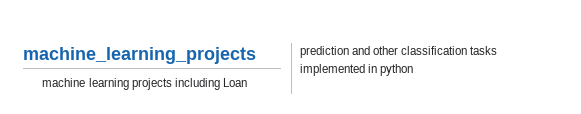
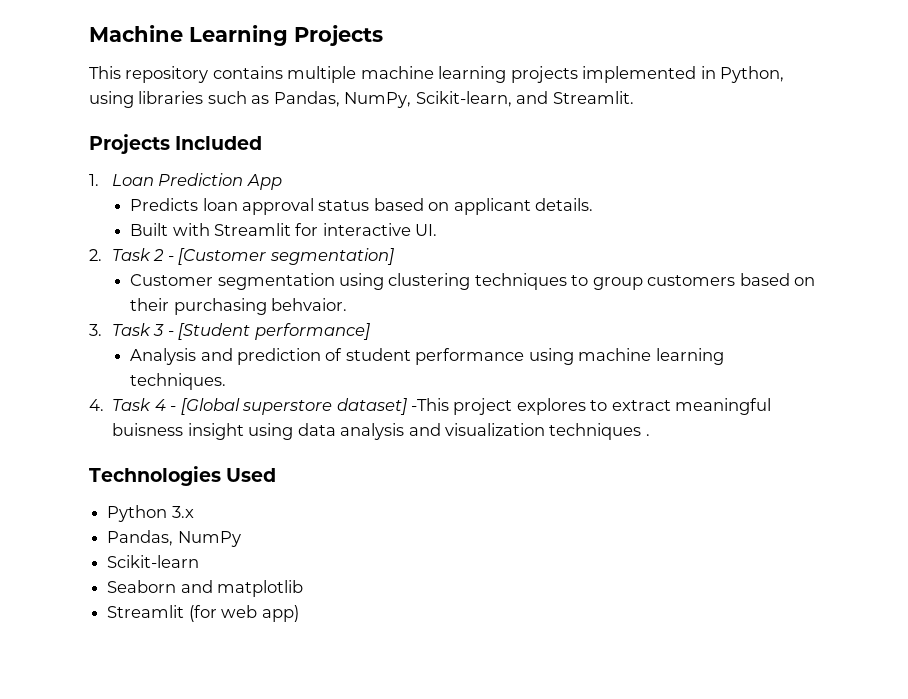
- machine_learning_projects
- machine learning projects including Loan prediction and other classification tasks implemented in python
+ Machine Learning Projects
+ This repository contains multiple machine learning projects implemented in Python, using libraries such as Pandas, NumPy, Scikit-learn, and Streamlit.
+ Projects Included
+ 1. Loan Prediction App
+ Predicts loan approval status based on applicant details.
+ Built with Streamlit for interactive UI.
+ 2. Task 2 - [Customer segmentation]
+ Customer segmentation using clustering techniques to group customers based on their purchasing behvaior.
+ 3. Task 3 - [Student performance]
+ Analysis and prediction of student performance using machine learning techniques.
+ 4. Task 4 - [Global superstore dataset] -This project explores to extract meaningful buisness insight using data analysis and visualization techniques .
+ Technologies Used
+ Python 3.x
+ Pandas, NumPy
+ Scikit-learn
+ Seaborn and matplotlib
+ Streamlit (for web app)

